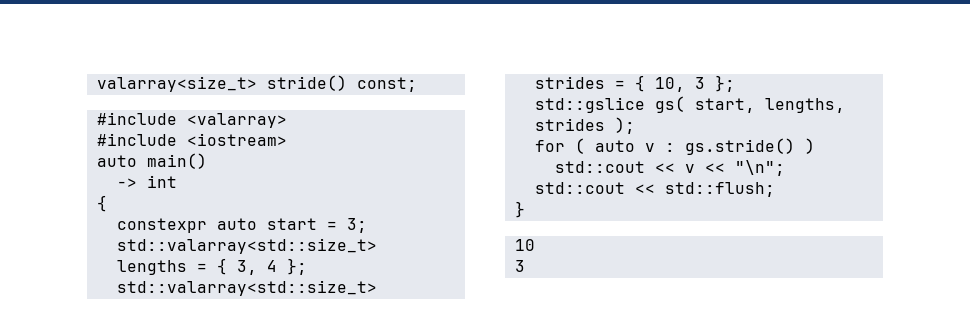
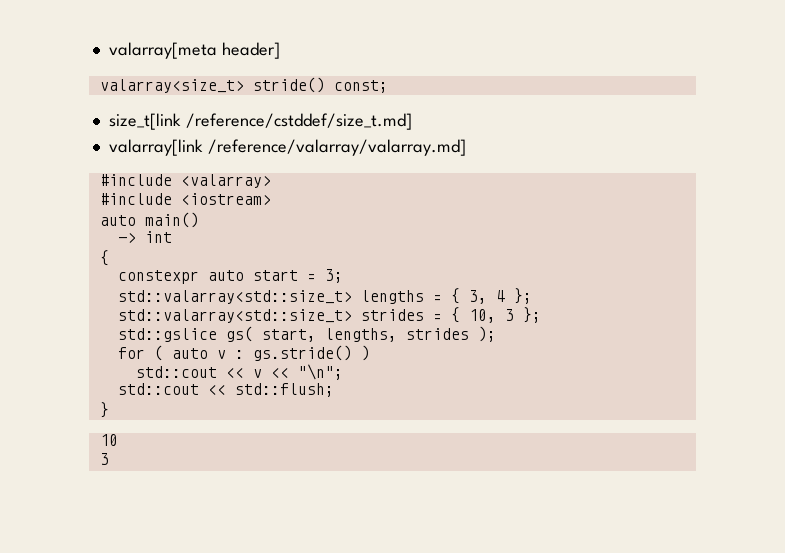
+ valarray[meta header]
+ size_t[link /reference/cstddef/size_t.md]
+ valarray[link /reference/valarray/valarray.md]

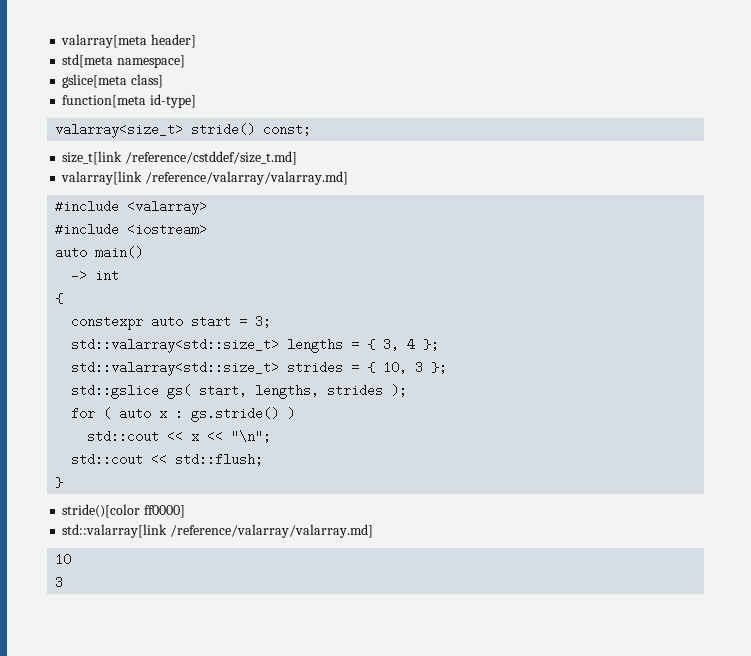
+ std[meta namespace]
+ gslice[meta class]
+ function[meta id-type]
- for ( auto v : gs.stride() )
+ for ( auto x : gs.stride() )
- std::cout << v << "\n";
+ std::cout << x << "\n";
+ stride()[color ff0000]
+ std::valarray[link /reference/valarray/valarray.md]

